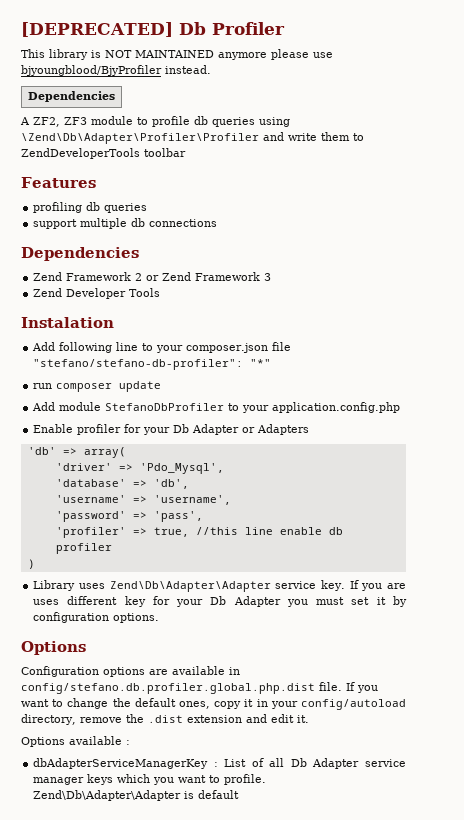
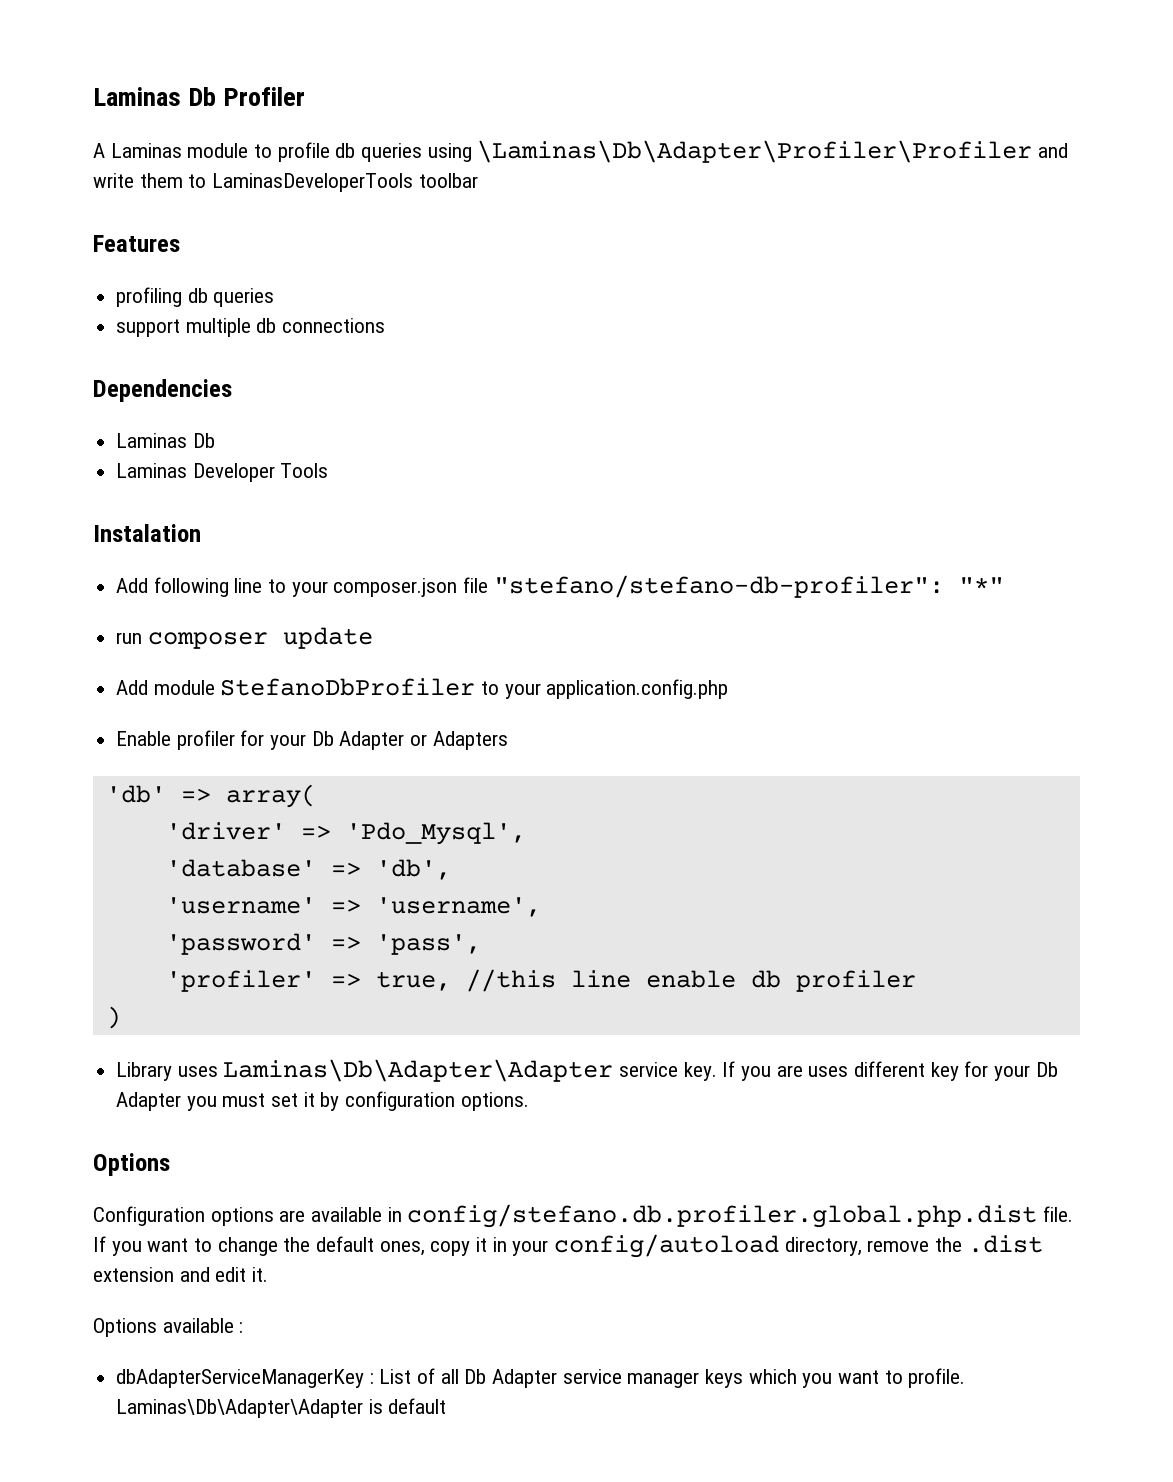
- [DEPRECATED] Db Profiler
+ Laminas Db Profiler
- This library is NOT MAINTAINED anymore please use bjyoungblood/BjyProfiler instead.
- Dependencies
- A ZF2, ZF3 module to profile db queries using \Zend\Db\Adapter\Profiler\Profiler and write them to ZendDeveloperTools toolbar
+ A Laminas module to profile db queries using \Laminas\Db\Adapter\Profiler\Profiler and write them to LaminasDeveloperTools toolbar
  support multiple db connections
  Dependencies
- Zend Framework 2 or Zend Framework 3
- Zend Developer Tools
+ Laminas Db
+ Laminas Developer Tools
- Library uses Zend\Db\Adapter\Adapter service key.
+ Library uses Laminas\Db\Adapter\Adapter service key.
- Zend\Db\Adapter\Adapter is default
+ Laminas\Db\Adapter\Adapter is default

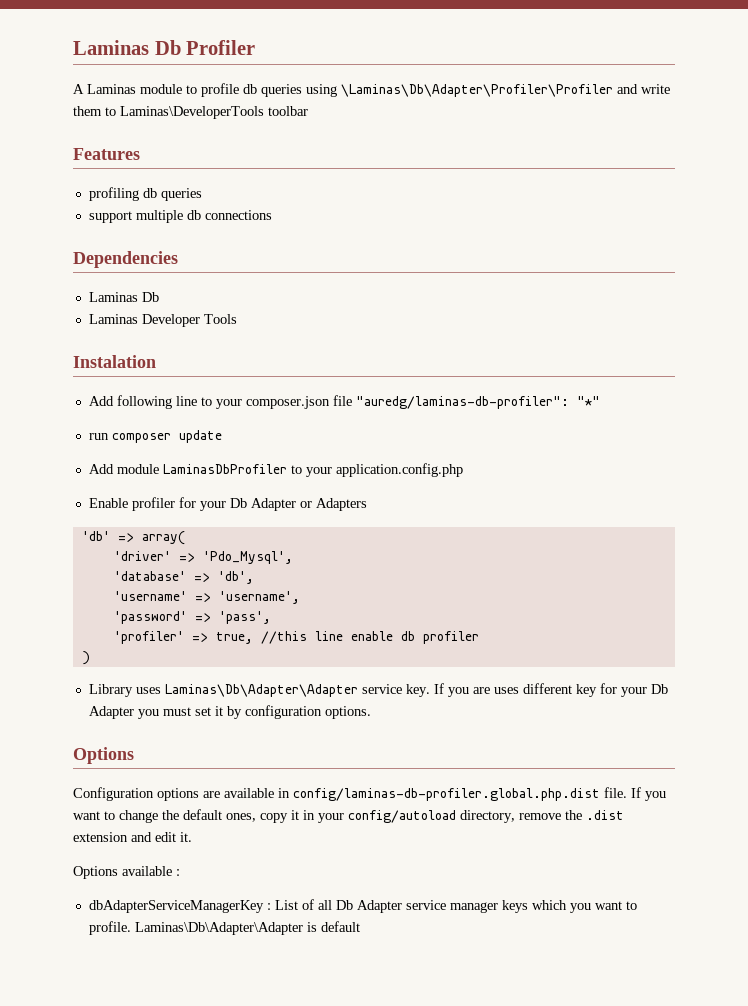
- A Laminas module to profile db queries using \Laminas\Db\Adapter\Profiler\Profiler and write them to LaminasDeveloperTools toolbar
+ A Laminas module to profile db queries using \Laminas\Db\Adapter\Profiler\Profiler and write them to Laminas\DeveloperTools toolbar
- Add following line to your composer.json file "stefano/stefano-db-profiler": "*"
+ Add following line to your composer.json file "auredg/laminas-db-profiler": "*"
- Add module StefanoDbProfiler to your application.config.php
+ Add module LaminasDbProfiler to your application.config.php
- Configuration options are available in config/stefano.db.profiler.global.php.dist file.
+ Configuration options are available in config/laminas-db-profiler.global.php.dist file.

